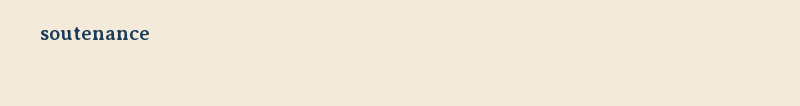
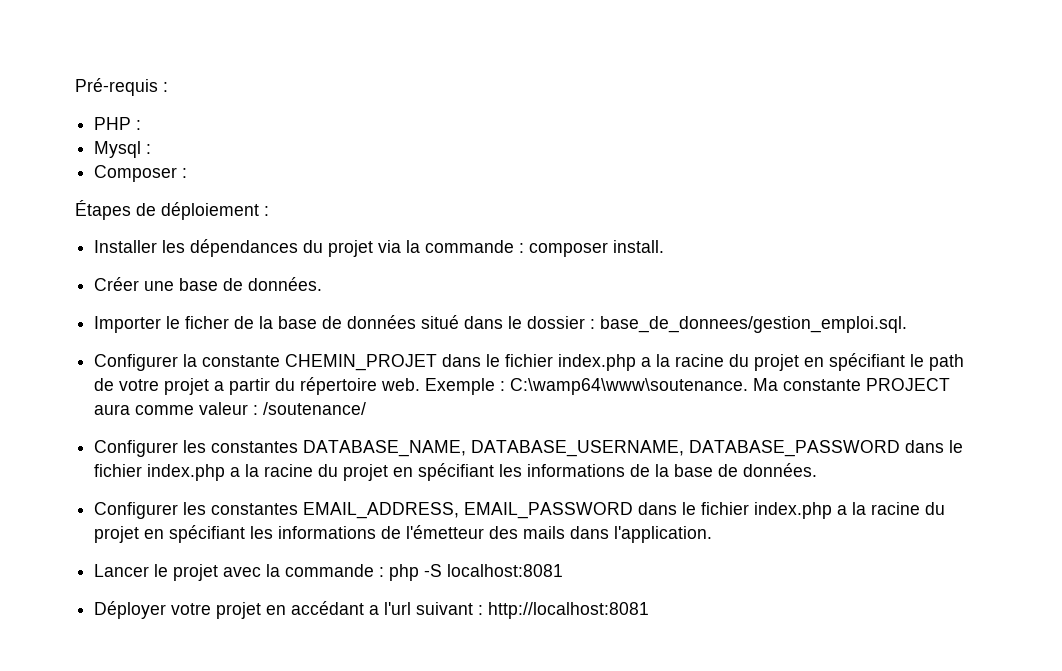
- soutenance
+ Pré-requis :
+ PHP :
+ Mysql :
+ Composer :
+ Étapes de déploiement :
+ Installer les dépendances du projet via la commande : composer install.
+ Créer une base de données.
+ Importer le ficher de la base de données situé dans le dossier : base_de_donnees/gestion_emploi.sql.
+ Configurer la constante CHEMIN_PROJET dans le fichier index.php a la racine du projet en spécifiant le path de votre projet a partir du répertoire web. Exemple : C:\wamp64\www\soutenance. Ma constante PROJECT aura comme valeur : /soutenance/
+ Configurer les constantes DATABASE_NAME, DATABASE_USERNAME, DATABASE_PASSWORD dans le fichier index.php a la racine du projet en spécifiant les informations de la base de données.
+ Configurer les constantes EMAIL_ADDRESS, EMAIL_PASSWORD dans le fichier index.php a la racine du projet en spécifiant les informations de l'émetteur des mails dans l'application.
+ Lancer le projet avec la commande : php -S localhost:8081
+ Déployer votre projet en accédant a l'url suivant : http://localhost:8081

